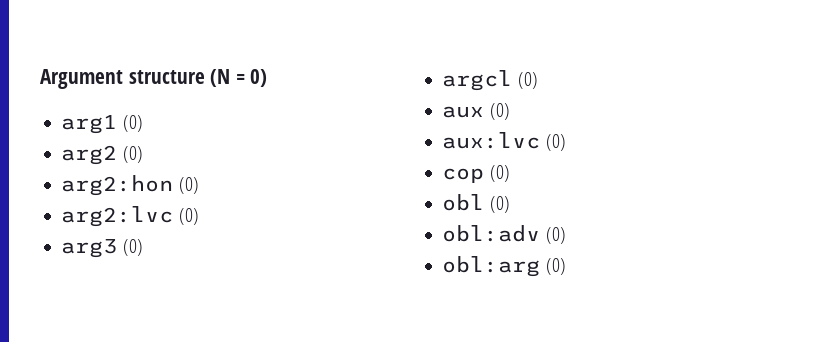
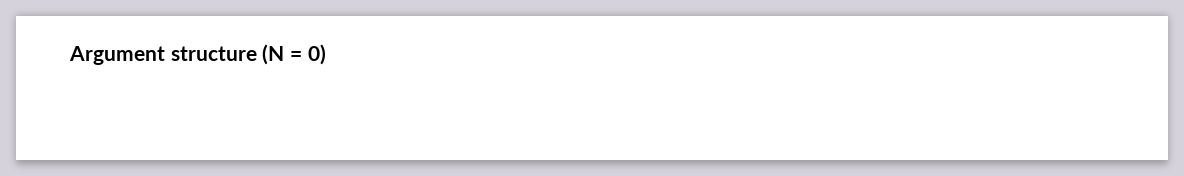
- arg1 (0)
- arg2 (0)
- arg2:hon (0)
- arg2:lvc (0)
- arg3 (0)
- argcl (0)
- aux (0)
- aux:lvc (0)
- cop (0)
- obl (0)
- obl:adv (0)
- obl:arg (0)

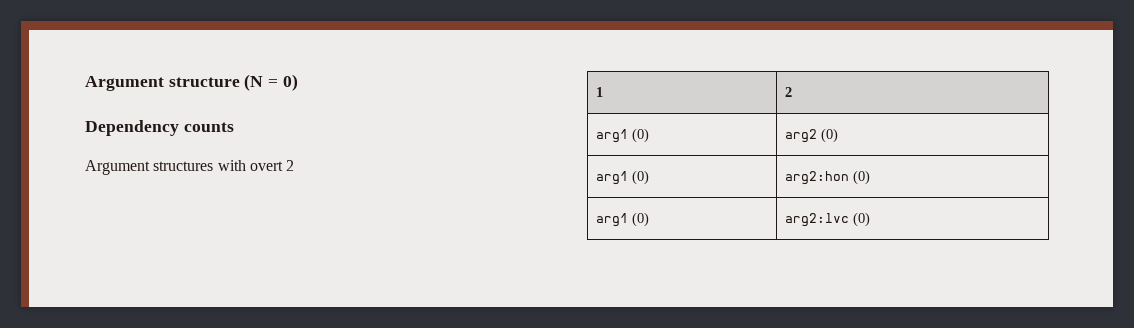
+ Dependency counts
+ Argument structures with overt 2
+ 1 | 2
+ arg1 (0) | arg2 (0)
+ arg1 (0) | arg2:hon (0)
+ arg1 (0) | arg2:lvc (0)

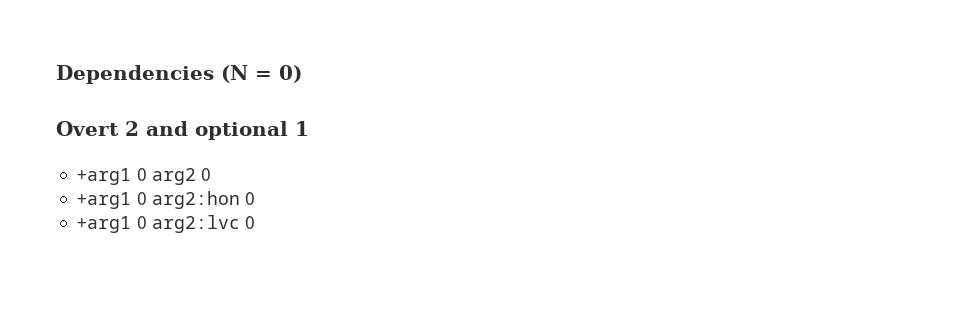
- Argument structure (N = 0)
+ Dependencies (N = 0)
- Dependency counts
- Argument structures with overt 2
- 1 | 2
- arg1 (0) | arg2 (0)
- arg1 (0) | arg2:hon (0)
- arg1 (0) | arg2:lvc (0)
+ Overt 2 and optional 1
+ +arg1 0 arg2 0
+ +arg1 0 arg2:hon 0
+ +arg1 0 arg2:lvc 0

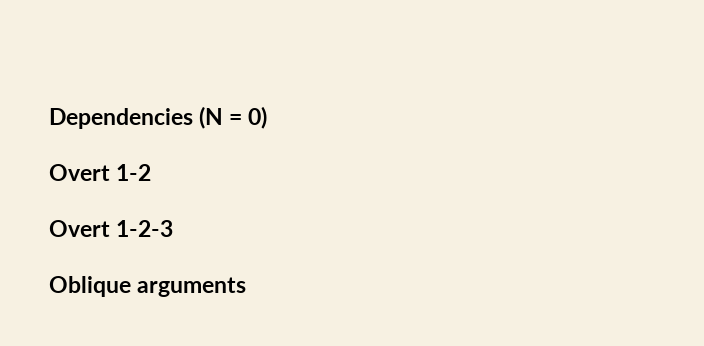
- Overt 2 and optional 1
- +arg1 0 arg2 0
- +arg1 0 arg2:hon 0
- +arg1 0 arg2:lvc 0
+ Overt 1-2
+ Overt 1-2-3
+ Oblique arguments

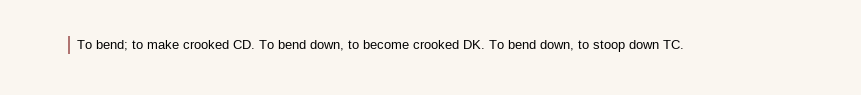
- Dependencies (N = 0)
- Overt 1-2
- Overt 1-2-3
- Oblique arguments
+ To bend; to make crooked CD. To bend down, to become crooked DK. To bend down, to stoop down TC.

